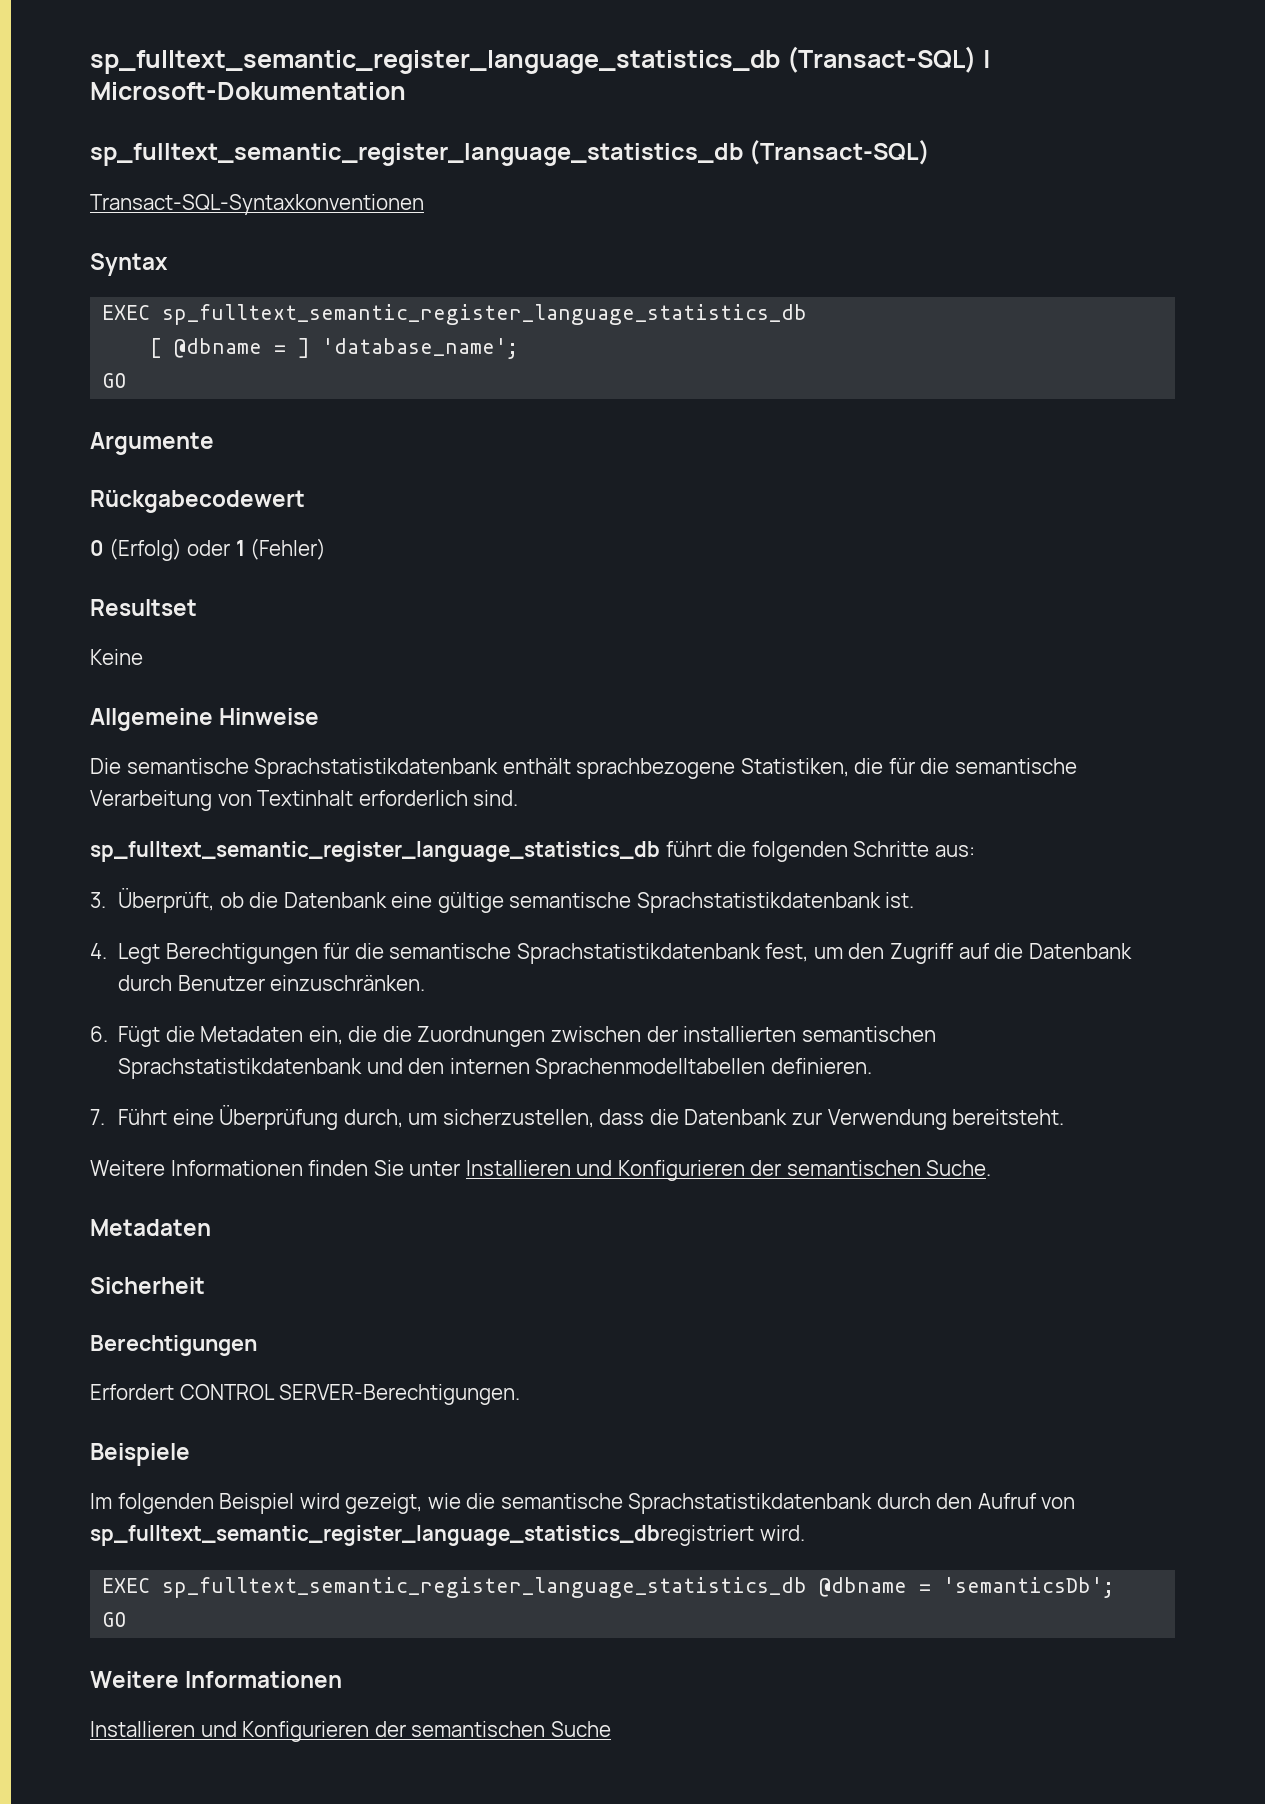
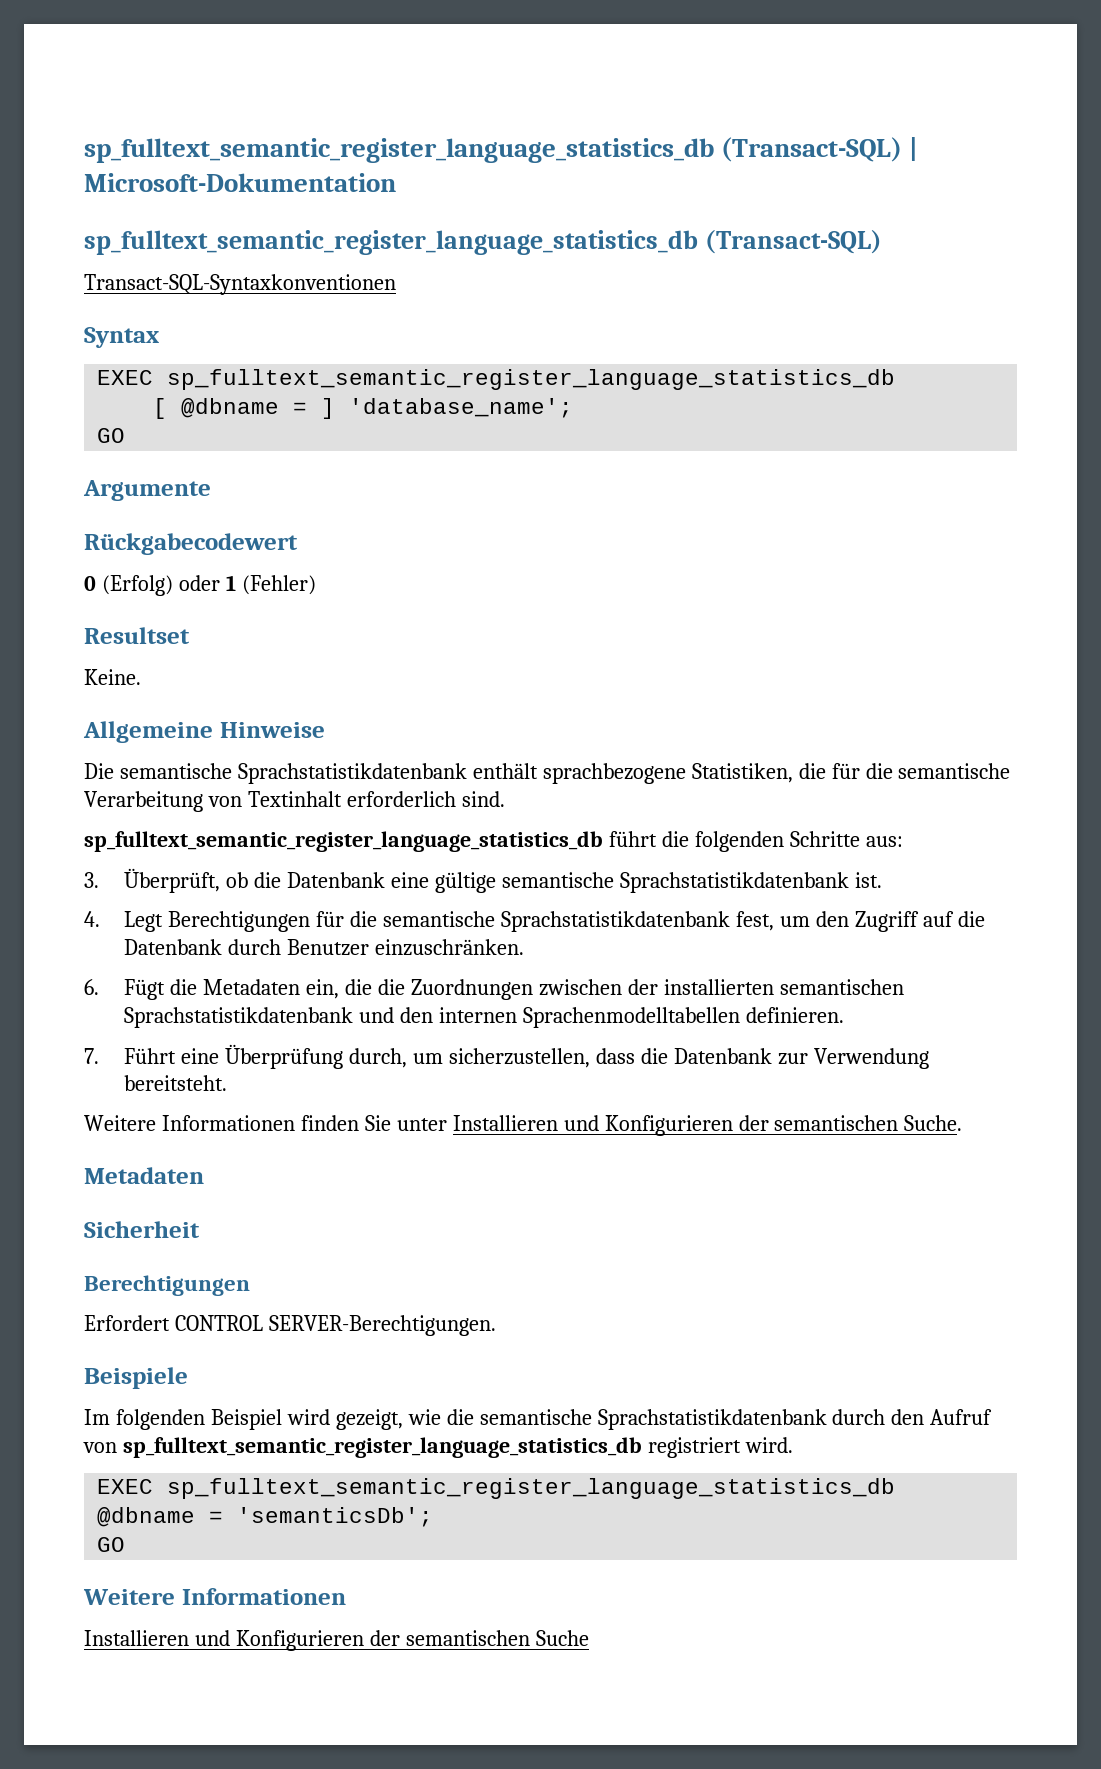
- Keine
+ Keine.
- Im folgenden Beispiel wird gezeigt, wie die semantische Sprachstatistikdatenbank durch den Aufruf von sp_fulltext_semantic_register_language_statistics_dbregistriert wird.
+ Im folgenden Beispiel wird gezeigt, wie die semantische Sprachstatistikdatenbank durch den Aufruf von sp_fulltext_semantic_register_language_statistics_db registriert wird.

